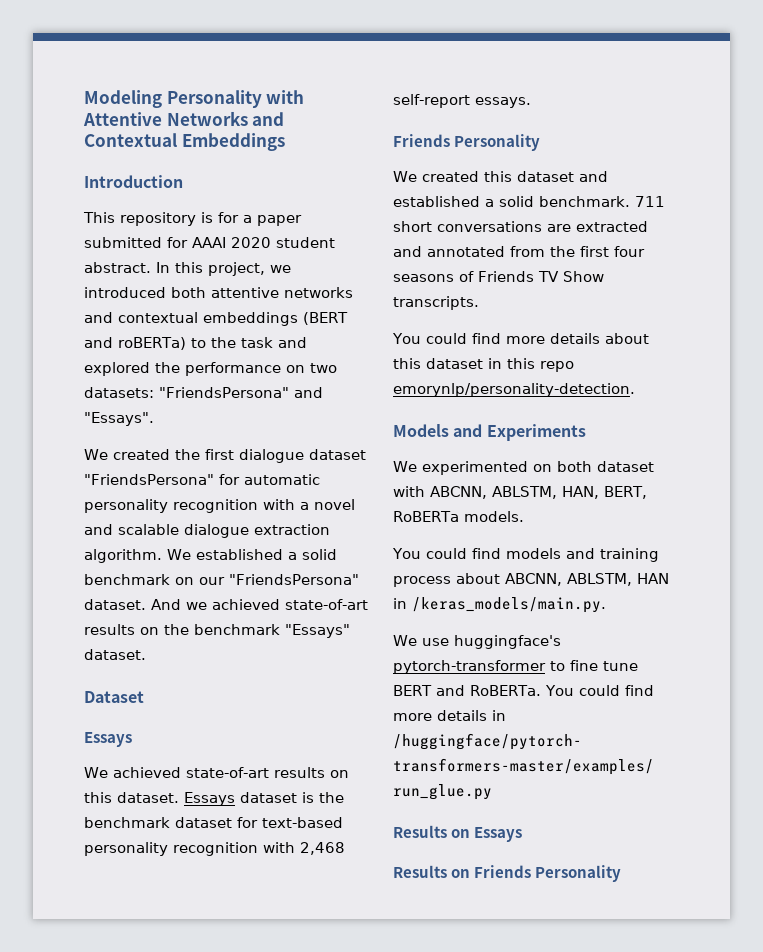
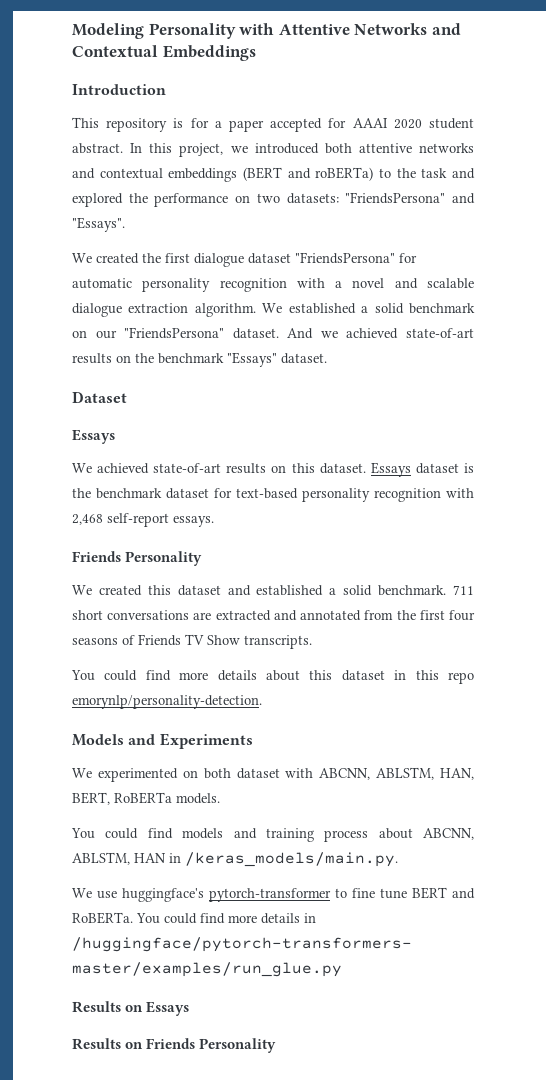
- This repository is for a paper submitted for AAAI 2020 student abstract.
+ This repository is for a paper accepted for AAAI 2020 student abstract.

